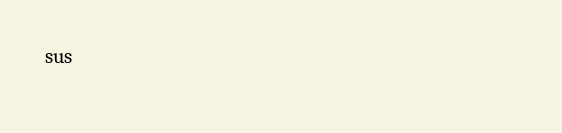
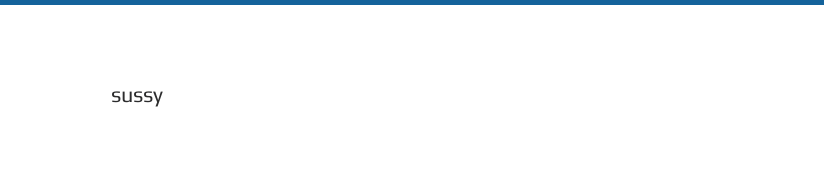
- sus
+ sussy

